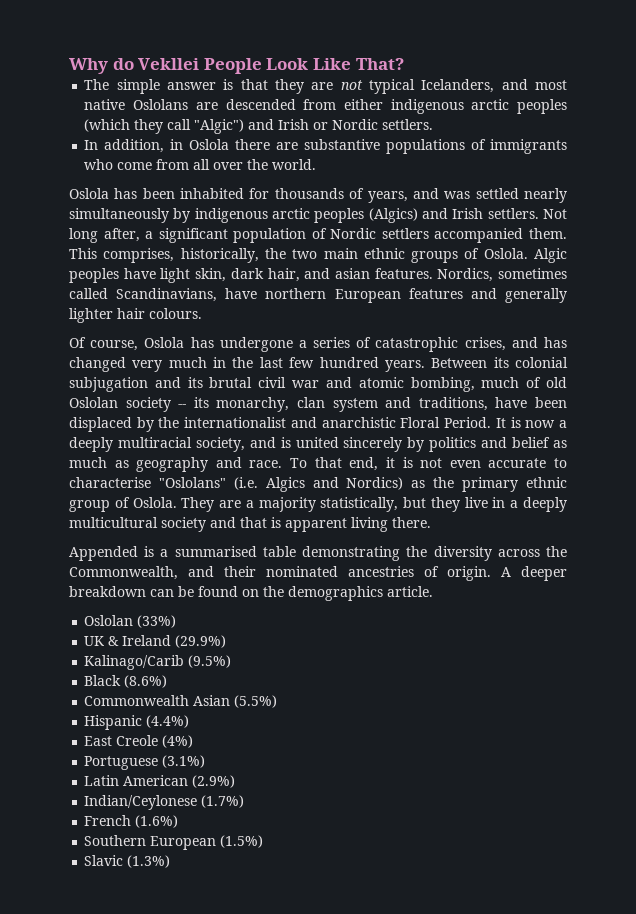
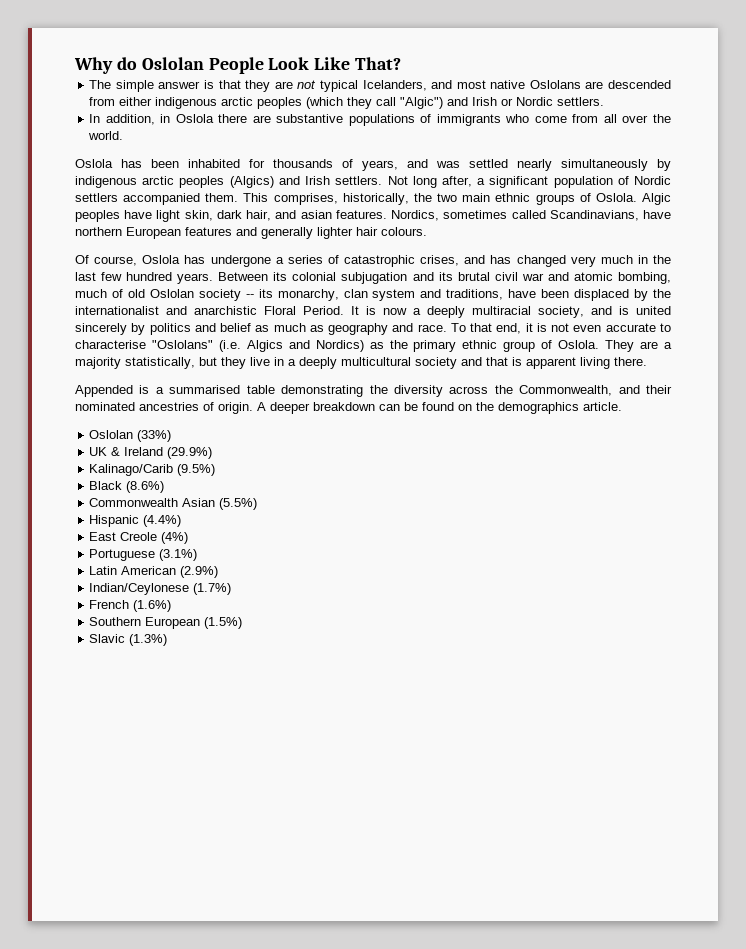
- Why do Vekllei People Look Like That?
+ Why do Oslolan People Look Like That?

